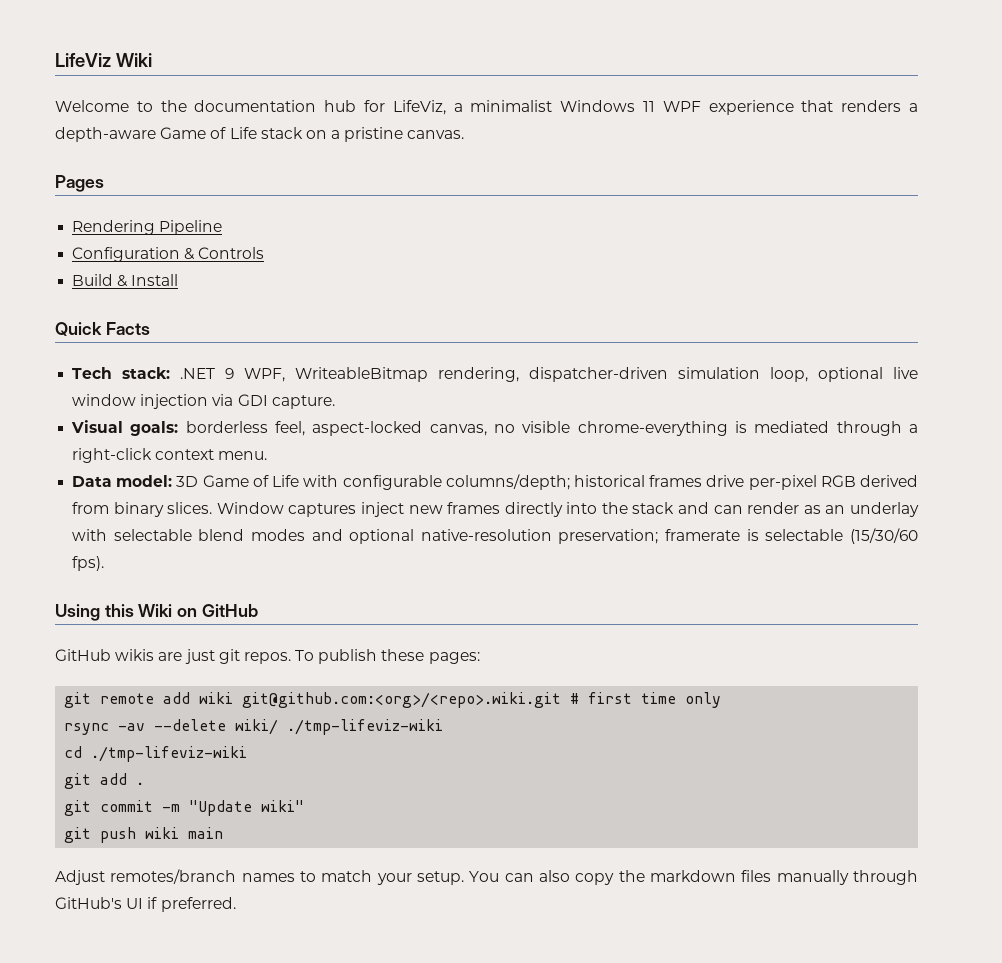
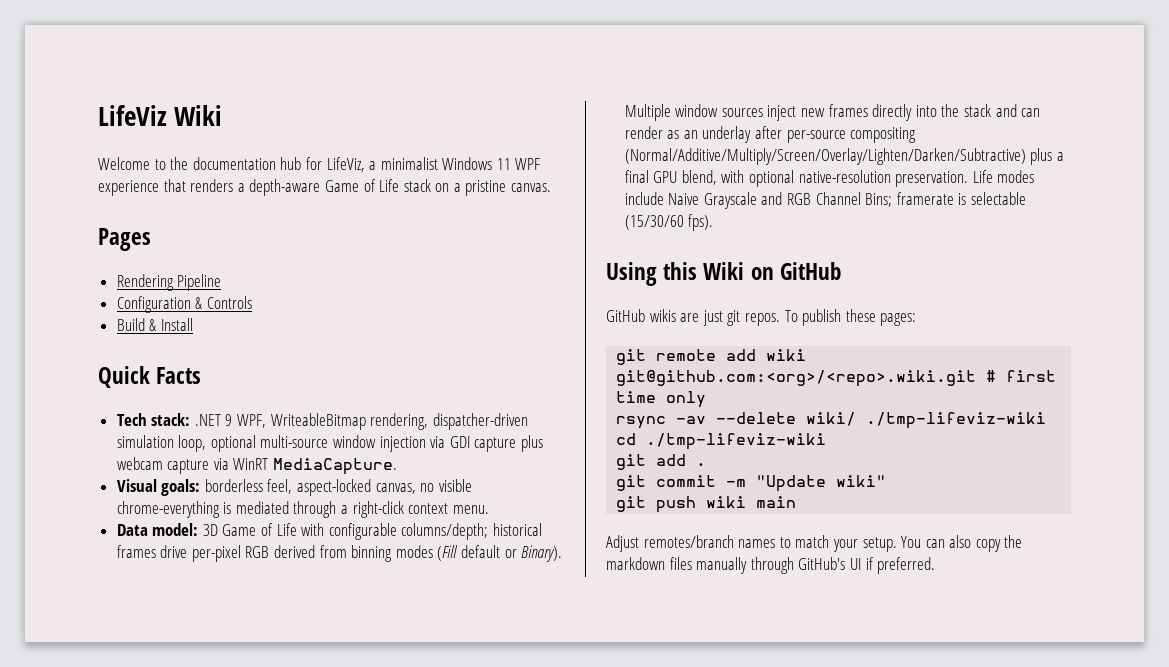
- Tech stack: .NET 9 WPF, WriteableBitmap rendering, dispatcher-driven simulation loop, optional live window injection via GDI capture.
+ Tech stack: .NET 9 WPF, WriteableBitmap rendering, dispatcher-driven simulation loop, optional multi-source window injection via GDI capture plus webcam capture via WinRT MediaCapture.
- Data model: 3D Game of Life with configurable columns/depth; historical frames drive per-pixel RGB derived from binary slices. Window captures inject new frames directly into the stack and can render as an underlay with selectable blend modes and optional native-resolution preservation; framerate is selectable (15/30/60 fps).
+ Data model: 3D Game of Life with configurable columns/depth; historical frames drive per-pixel RGB derived from binning modes (Fill default or Binary). Multiple window sources inject new frames directly into the stack and can render as an underlay after per-source compositing (Normal/Additive/Multiply/Screen/Overlay/Lighten/Darken/Subtractive) plus a final GPU blend, with optional native-resolution preservation. Life modes include Naive Grayscale and RGB Channel Bins; framerate is selectable (15/30/60 fps).

